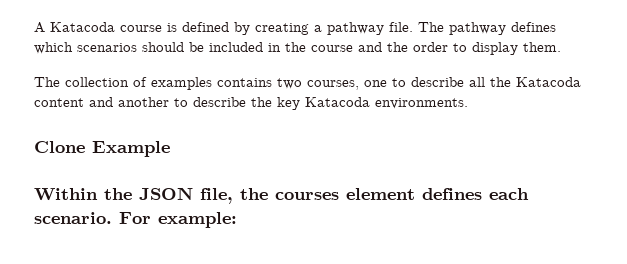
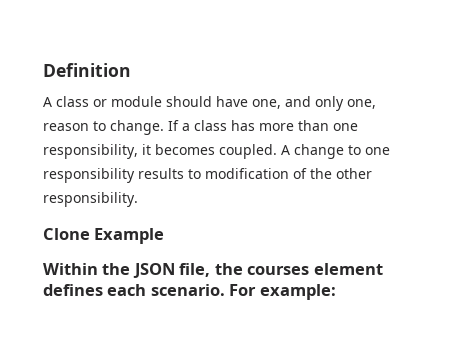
- A Katacoda course is defined by creating a pathway file. The pathway defines which scenarios should be included in the course and the order to display them.
- The collection of examples contains two courses, one to describe all the Katacoda content and another to describe the key Katacoda environments.
+ Definition
+ A class or module should have one, and only one, reason to change. If a class has more than one responsibility, it becomes coupled. A change to one responsibility results to modification of the other responsibility.

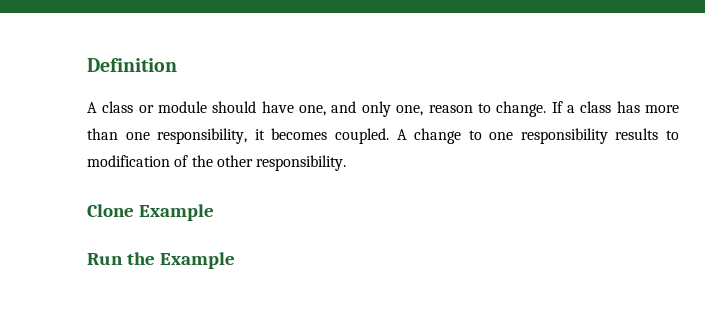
- Within the JSON file, the courses element defines each scenario. For example:
+ Run the Example

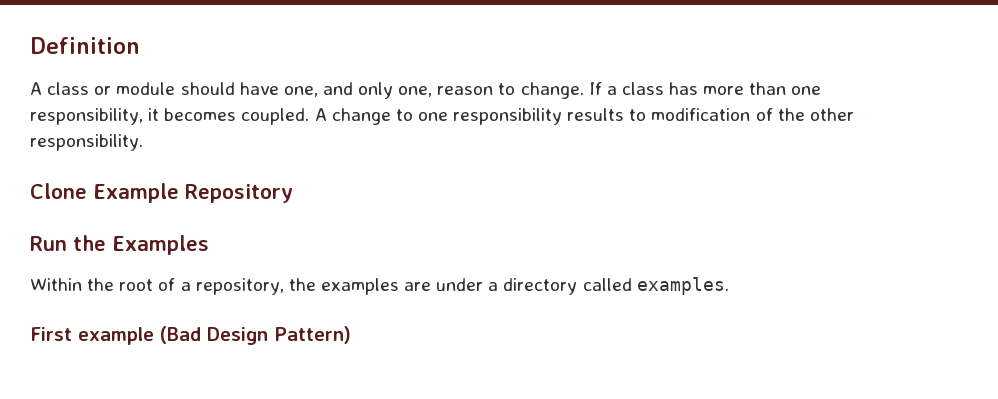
- Clone Example
+ Clone Example Repository
- Run the Example
+ Run the Examples
+ Within the root of a repository, the examples are under a directory called examples.
+ First example (Bad Design Pattern)

